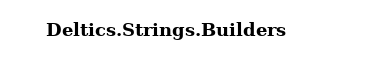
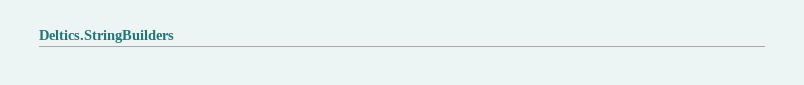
- Deltics.Strings.Builders
+ Deltics.StringBuilders

